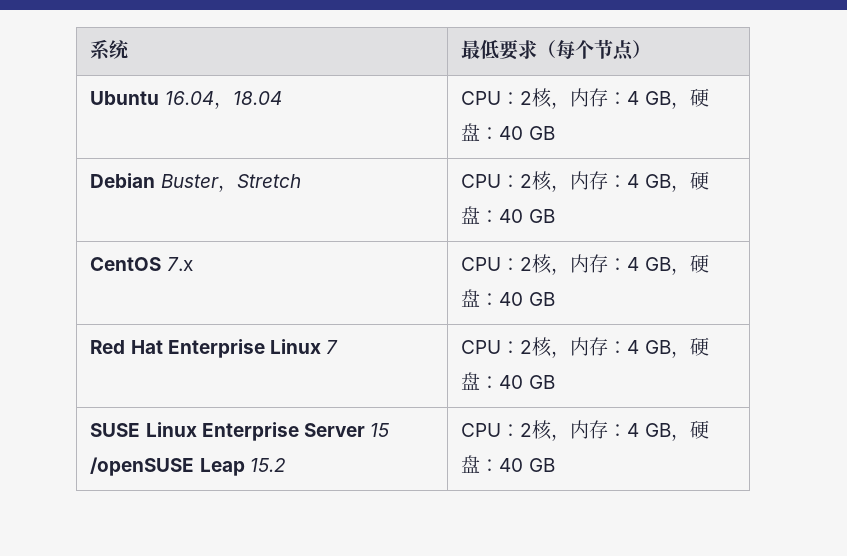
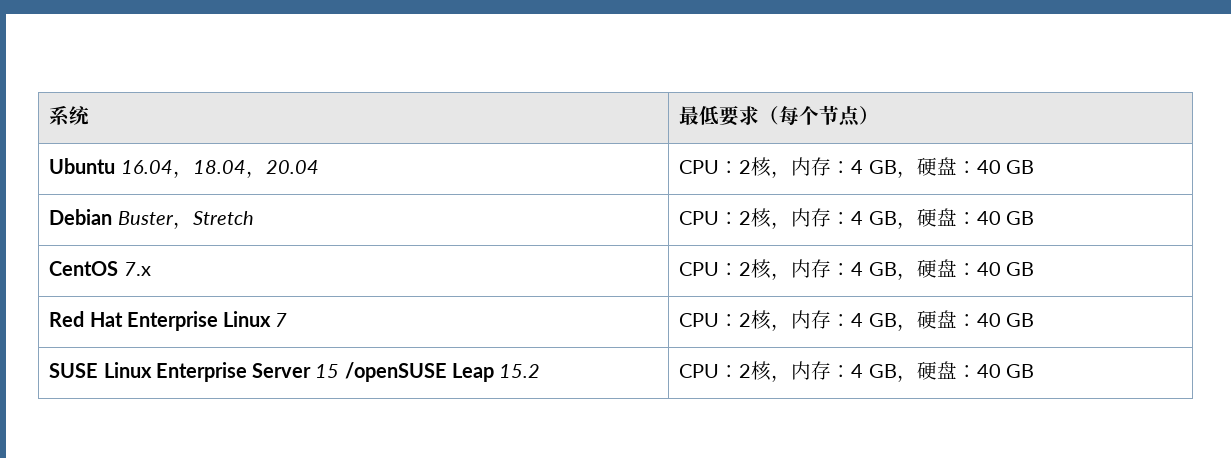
- Ubuntu 16.04，18.04 | CPU：2核，内存：4 GB，硬盘：40 GB
+ Ubuntu 16.04，18.04，20.04 | CPU：2核，内存：4 GB，硬盘：40 GB

